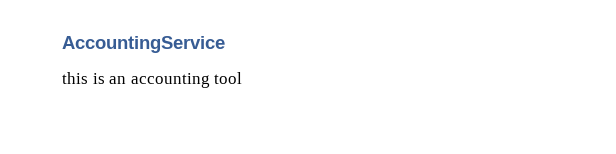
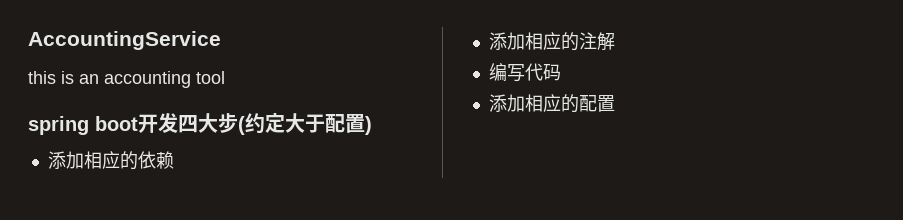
+ spring boot开发四大步(约定大于配置)
+ 添加相应的依赖
+ 添加相应的注解
+ 编写代码
+ 添加相应的配置

